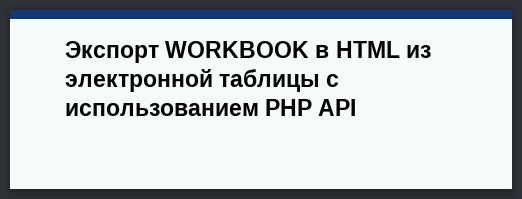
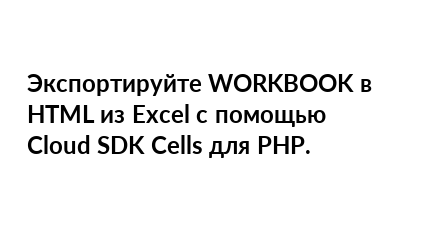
- Экспорт WORKBOOK в HTML из электронной таблицы с использованием PHP API
+ Экспортируйте WORKBOOK в HTML из Excel с помощью Cloud SDK Cells для PHP.

